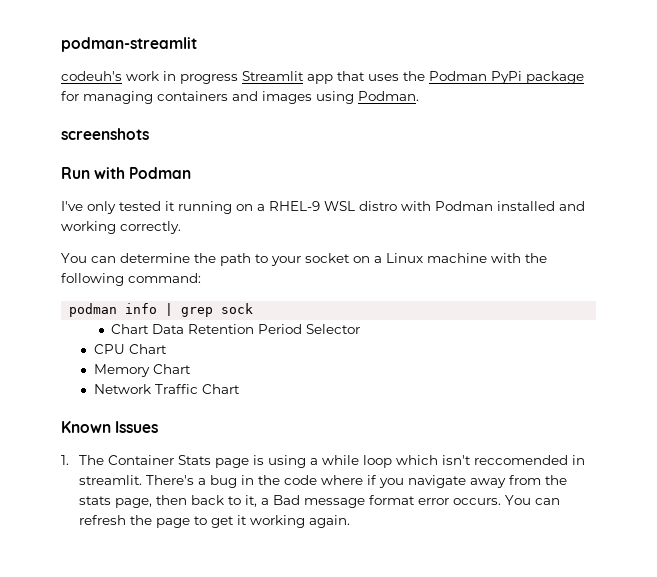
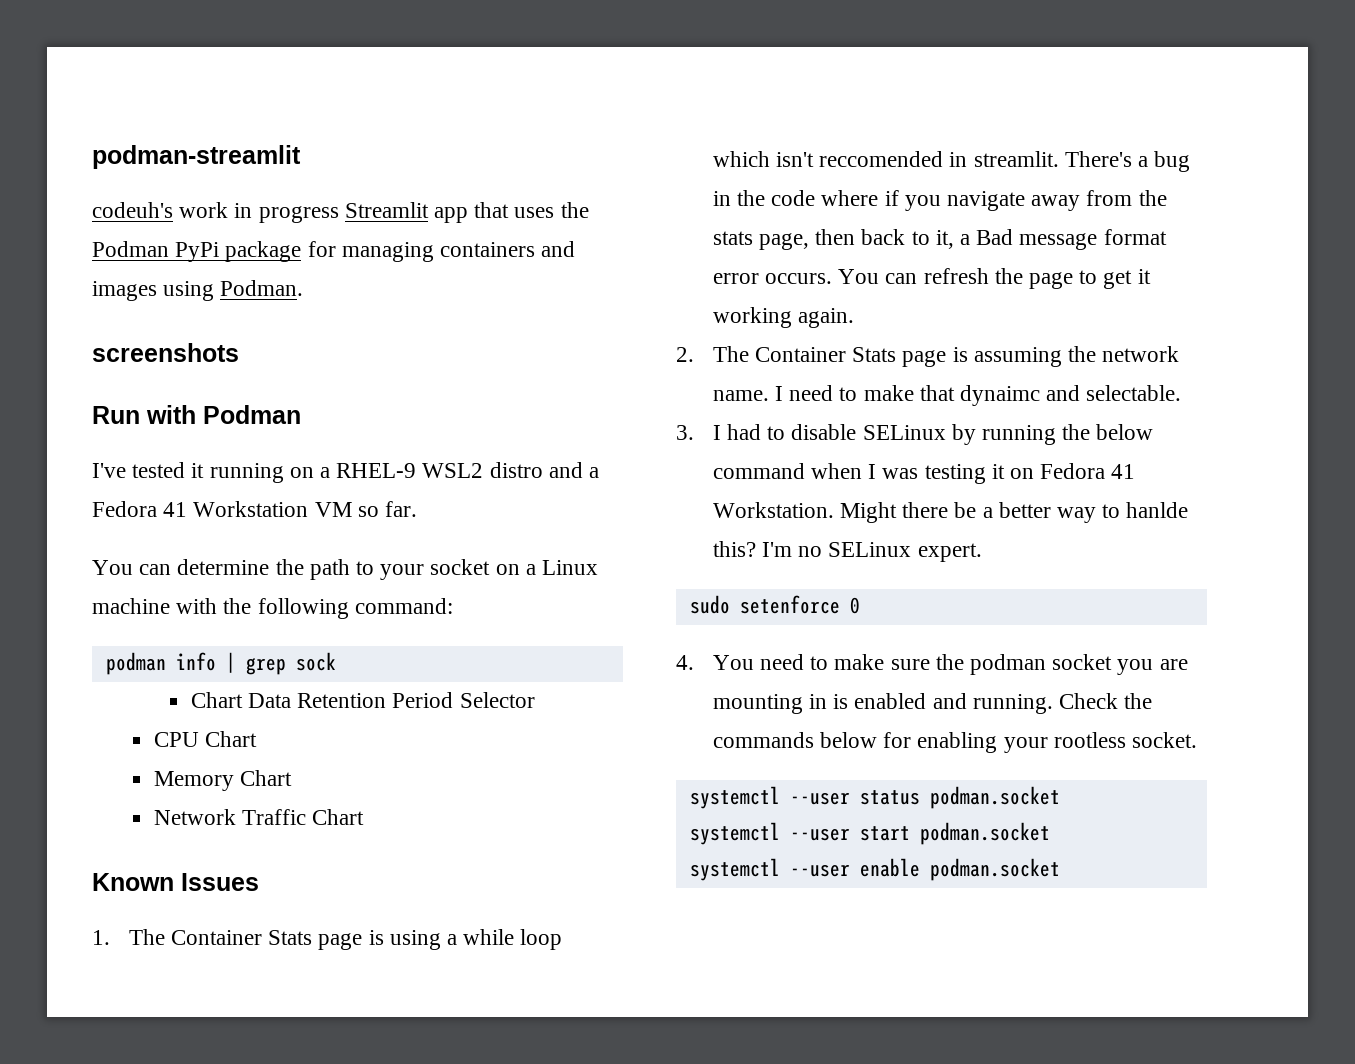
- I've only tested it running on a RHEL-9 WSL distro with Podman installed and working correctly.
+ I've tested it running on a RHEL-9 WSL2 distro and a Fedora 41 Workstation VM so far.
+ 2. The Container Stats page is assuming the network name. I need to make that dynaimc and selectable.
+ 3. I had to disable SELinux by running the below command when I was testing it on Fedora 41 Workstation. Might there be a better way to hanlde this? I'm no SELinux expert.
+ sudo setenforce 0
+ 4. You need to make sure the podman socket you are mounting in is enabled and running. Check the commands below for enabling your rootless socket.
+ systemctl --user status podman.socket
+ systemctl --user start podman.socket
+ systemctl --user enable podman.socket

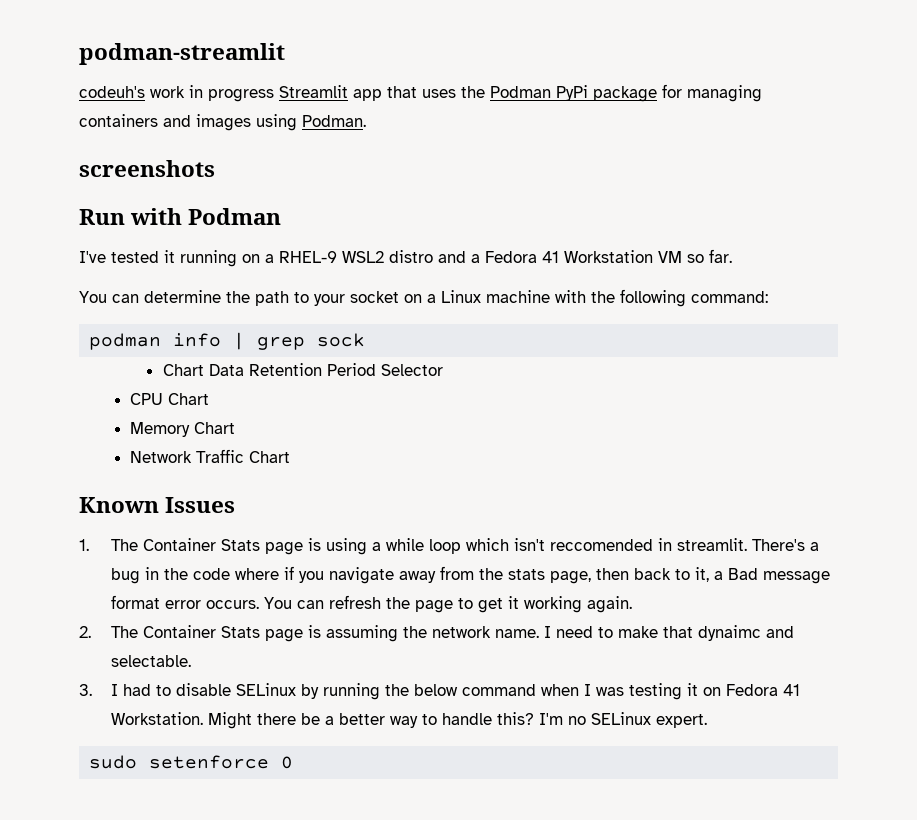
- Might there be a better way to hanlde this?
+ Might there be a better way to handle this?
- 4. You need to make sure the podman socket you are mounting in is enabled and running. Check the commands below for enabling your rootless socket.
- systemctl --user status podman.socket
- systemctl --user start podman.socket
- systemctl --user enable podman.socket

